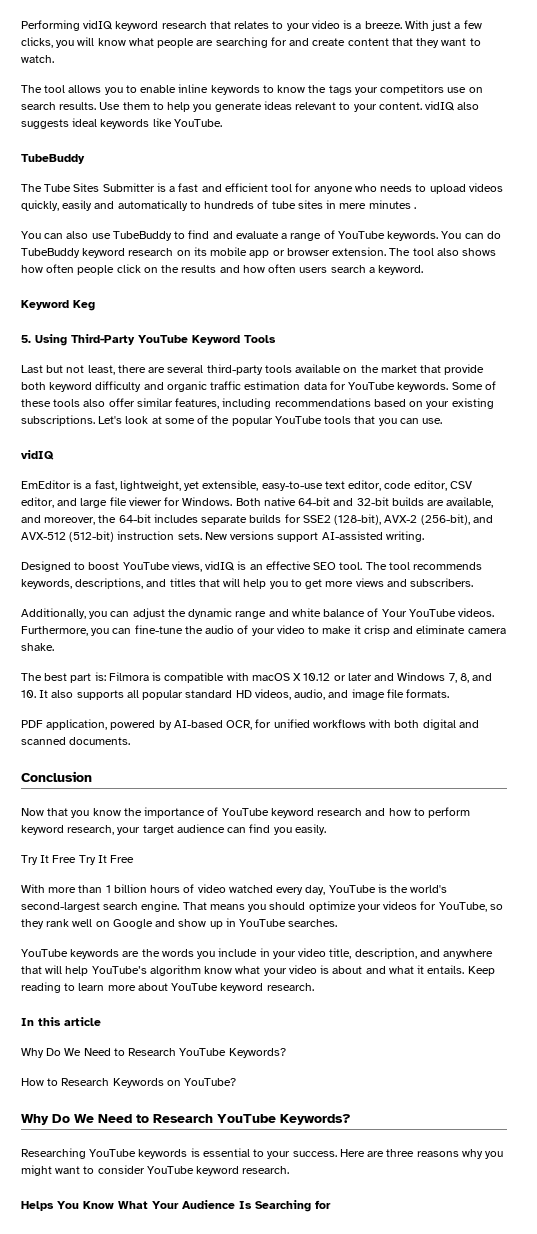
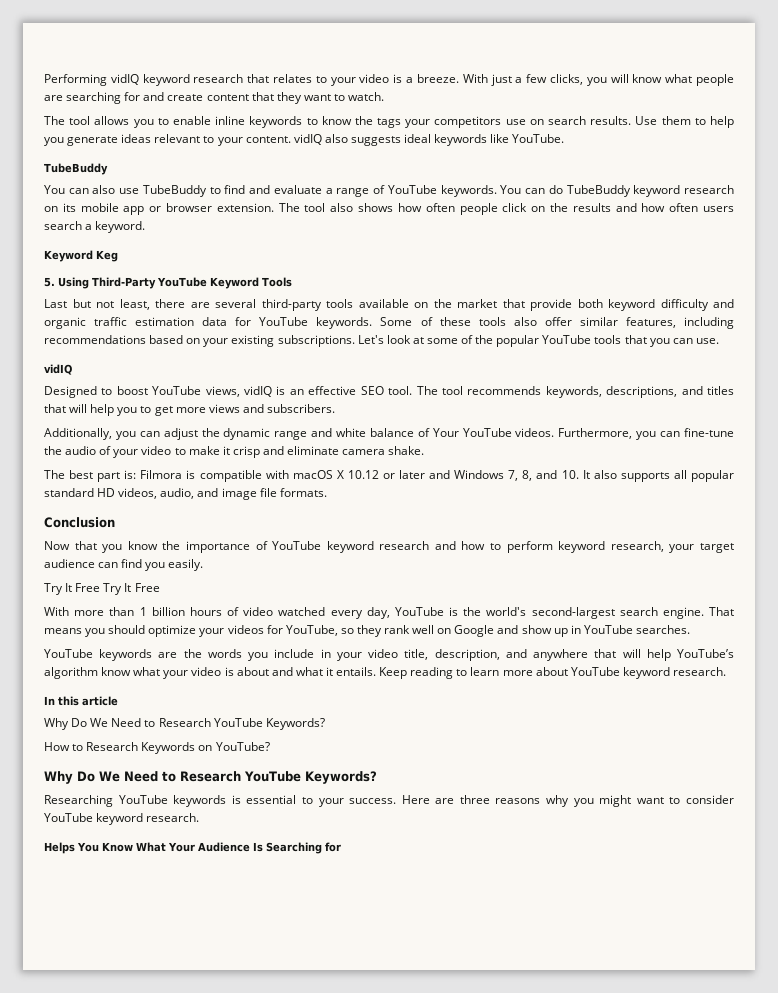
- The Tube Sites Submitter is a fast and efficient tool for anyone who needs to upload videos quickly, easily and automatically to hundreds of tube sites in mere minutes .
- EmEditor is a fast, lightweight, yet extensible, easy-to-use text editor, code editor, CSV editor, and large file viewer for Windows. Both native 64-bit and 32-bit builds are available, and moreover, the 64-bit includes separate builds for SSE2 (128-bit), AVX-2 (256-bit), and AVX-512 (512-bit) instruction sets. New versions support AI-assisted writing.
- PDF application, powered by AI-based OCR, for unified workflows with both digital and scanned documents.

